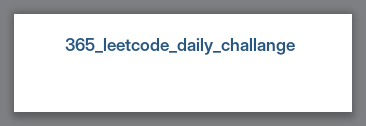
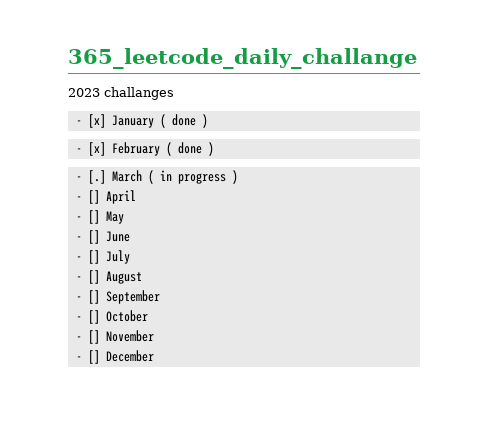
+ 2023 challanges
+ - [x] January ( done )
+ - [x] February ( done )
+ - [.] March ( in progress )
+ - [] April
+ - [] May
+ - [] June
+ - [] July
+ - [] August
+ - [] September
+ - [] October
+ - [] November
+ - [] December

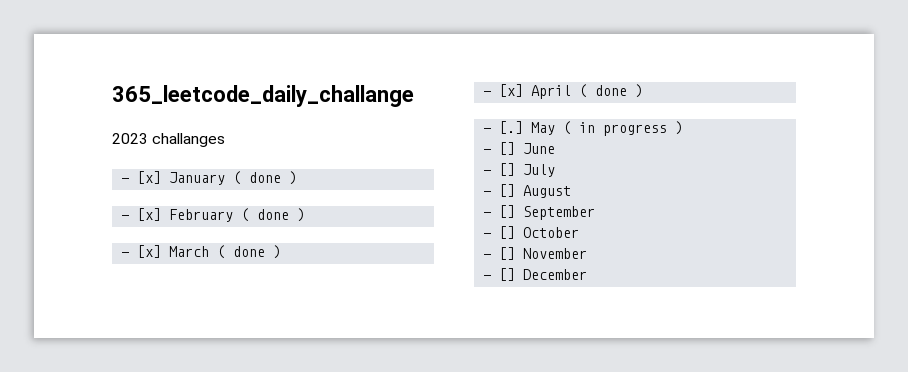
+ - [x] March ( done )
+ - [x] April ( done )
- March ( in progress )
+ May ( in progress )
- - [] April
- - [] May

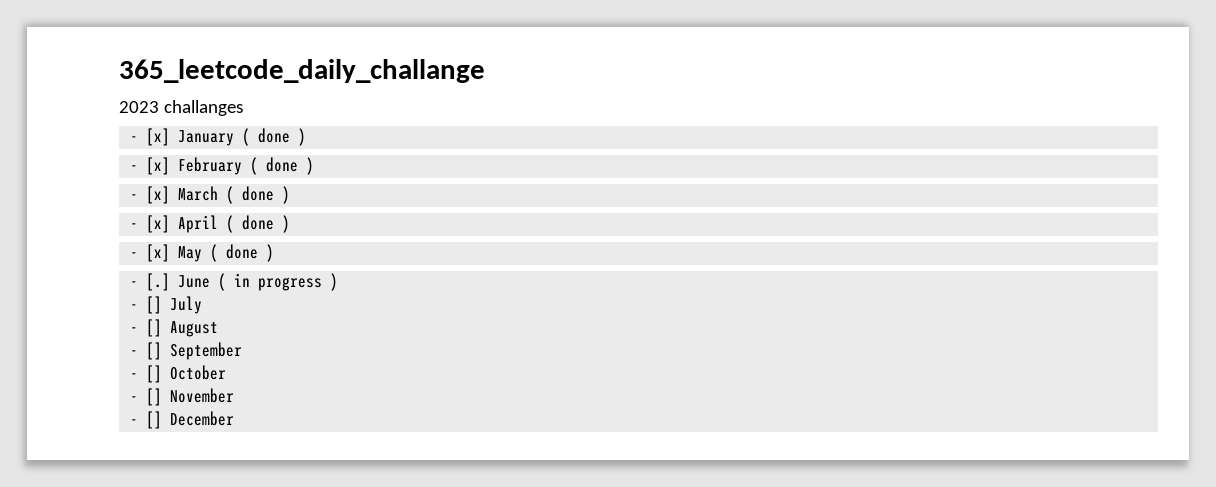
+ - [x] May ( done )
- May ( in progress )
+ June ( in progress )
- - [] June

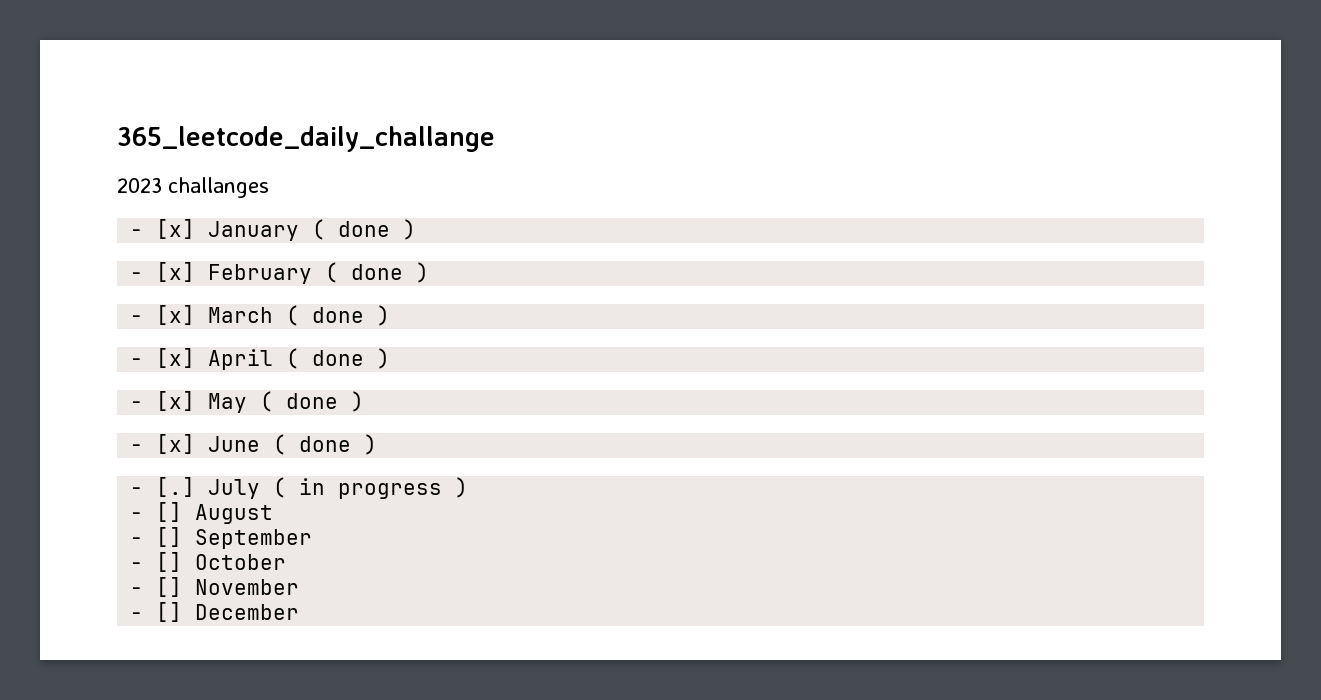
+ - [x] June ( done )
- June ( in progress )
+ July ( in progress )
- - [] July

